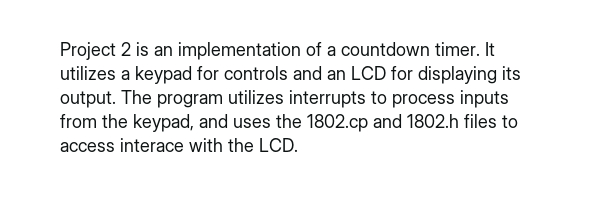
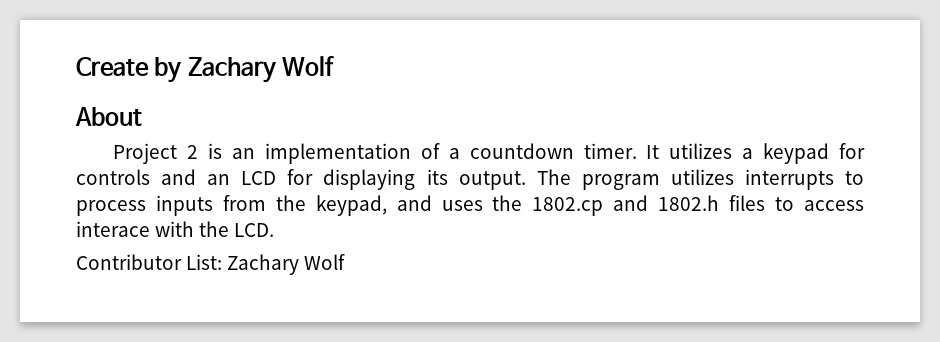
+ Create by Zachary Wolf
+ About
+ Contributor List: Zachary Wolf

